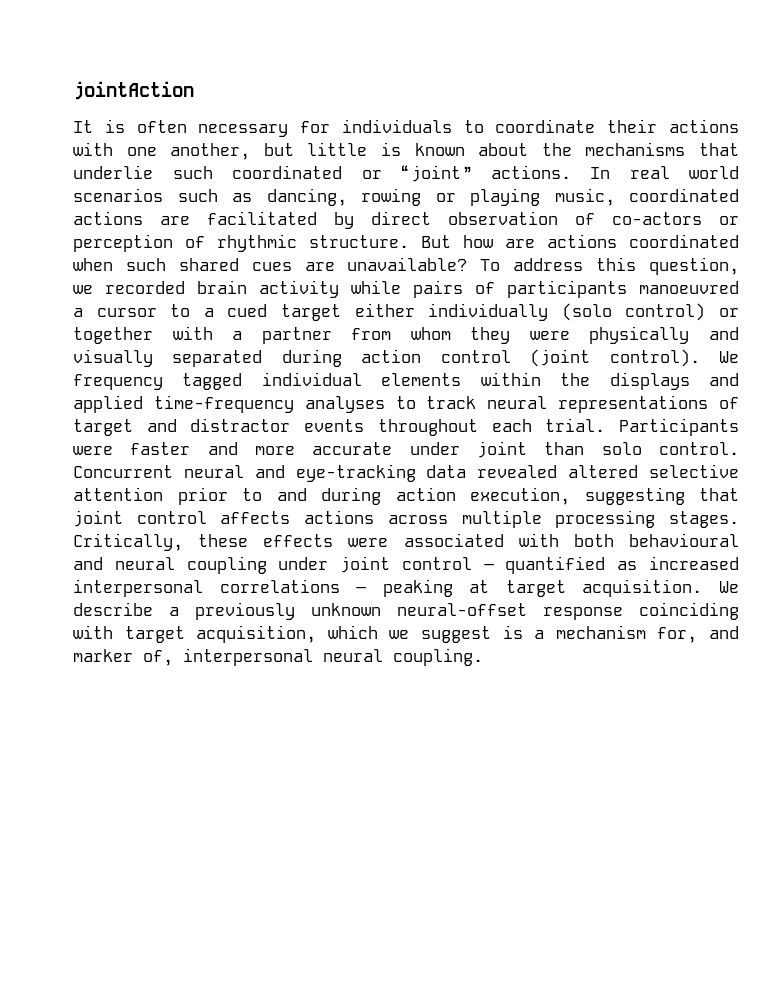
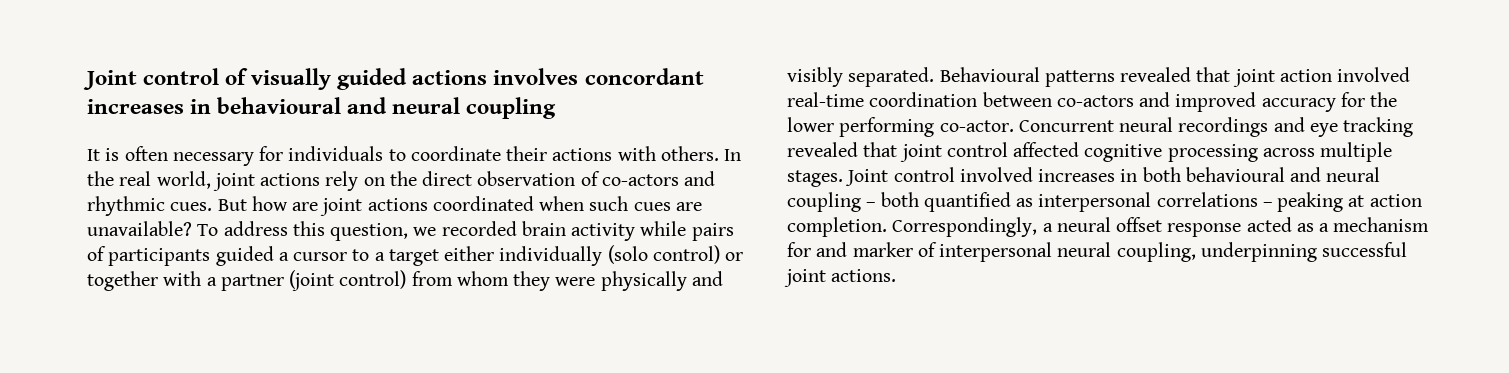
- jointAction
+ Joint control of visually guided actions involves concordant increases in behavioural and neural coupling
- It is often necessary for individuals to coordinate their actions with one another, but little is known about the mechanisms that underlie such coordinated or “joint” actions. In real world scenarios such as dancing, rowing or playing music, coordinated actions are facilitated by direct observation of co-actors or perception of rhythmic structure.
+ It is often necessary for individuals to coordinate their actions with others. In the real world, joint actions rely on the direct observation of co-actors and rhythmic cues.
- But how are actions coordinated when such shared cues are unavailable?
+ But how are joint actions coordinated when such cues are unavailable?
- To address this question, we recorded brain activity while pairs of participants manoeuvred a cursor to a cued target either individually (solo control) or together with a partner from whom they were physically and visually separated during action control (joint control). We frequency tagged individual elements within the displays and applied time-frequency analyses to track neural representations of target and distractor events throughout each trial. Participants were faster and more accurate under joint than solo control. Concurrent neural and eye-tracking data revealed altered selective attention prior to and during action execution, suggesting that joint control affects actions across multiple processing stages. Critically, these effects were associated with both behavioural and neural coupling under joint control – quantified as increased interpersonal correlations – peaking at target acquisition. We describe a previously unknown neural-offset response coinciding with target acquisition, which we suggest is a mechanism for, and marker of, interpersonal neural coupling.
+ To address this question, we recorded brain activity while pairs of participants guided a cursor to a target either individually (solo control) or together with a partner (joint control) from whom they were physically and visibly separated. Behavioural patterns revealed that joint action involved real-time coordination between co-actors and improved accuracy for the lower performing co-actor. Concurrent neural recordings and eye tracking revealed that joint control affected cognitive processing across multiple stages. Joint control involved increases in both behavioural and neural coupling – both quantified as interpersonal correlations – peaking at action completion. Correspondingly, a neural offset response acted as a mechanism for and marker of interpersonal neural coupling, underpinning successful joint actions.

